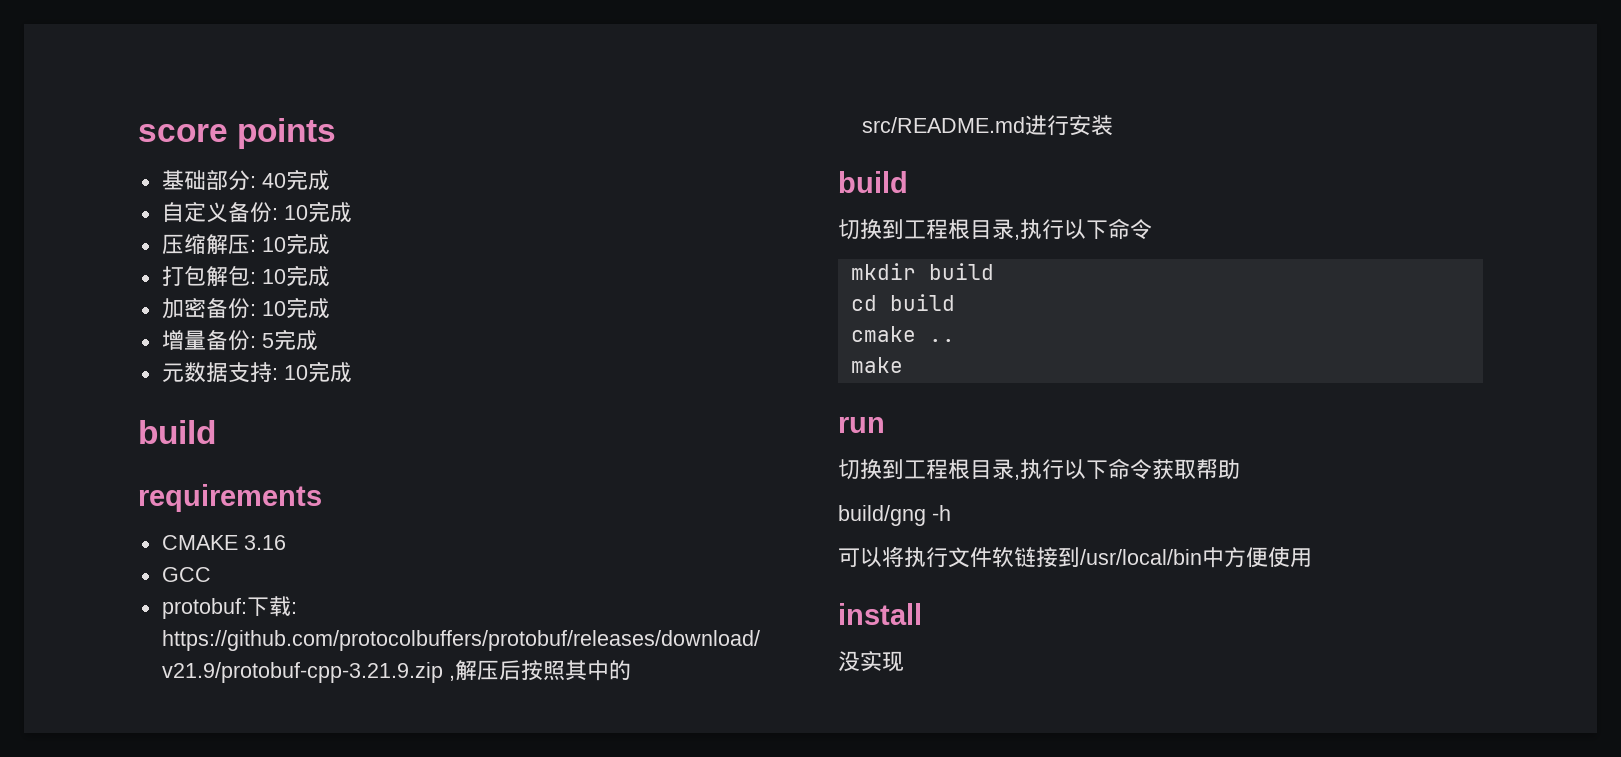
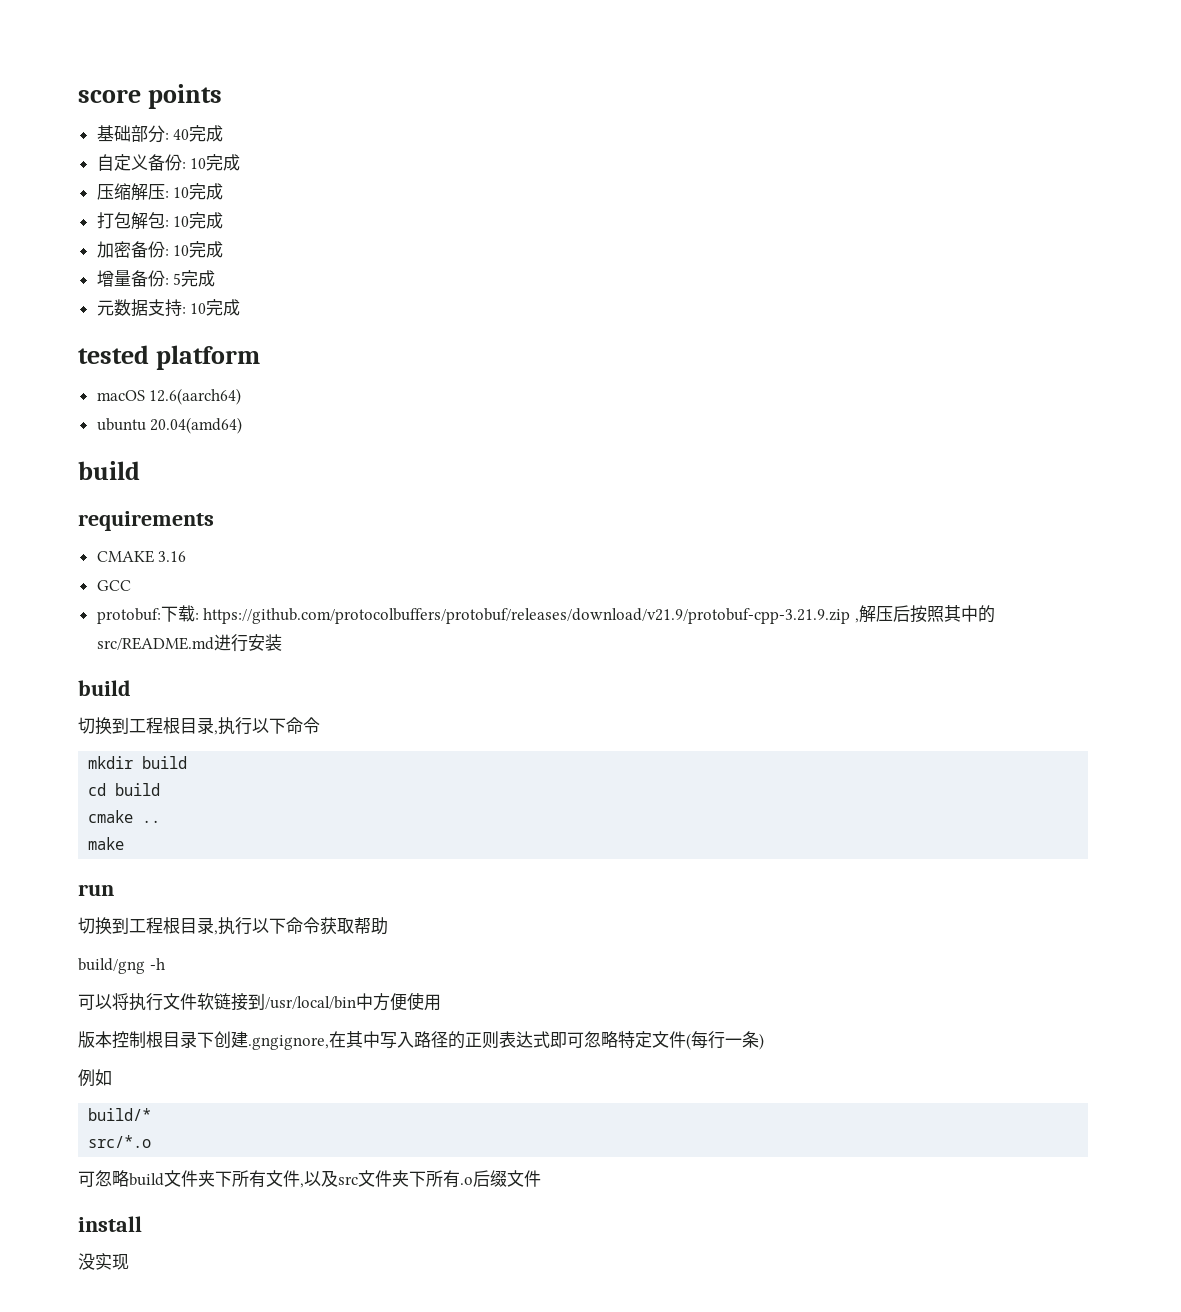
+ tested platform
+ macOS 12.6(aarch64)
+ ubuntu 20.04(amd64)
+ 版本控制根目录下创建.gngignore,在其中写入路径的正则表达式即可忽略特定文件(每行一条)
+ 例如
+ build/*
+ src/*.o
+ 可忽略build文件夹下所有文件,以及src文件夹下所有.o后缀文件

